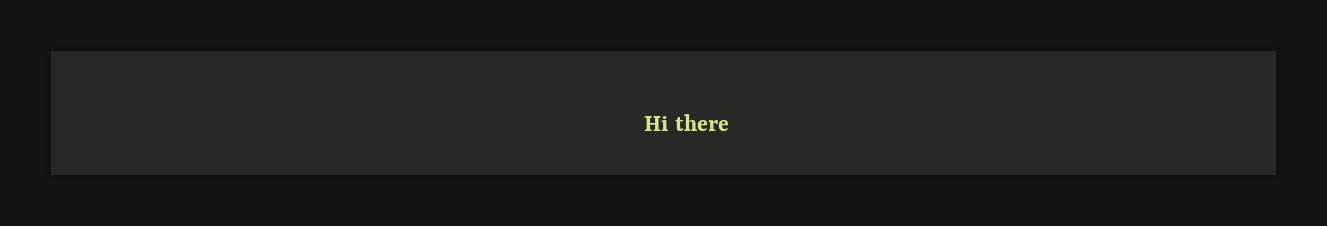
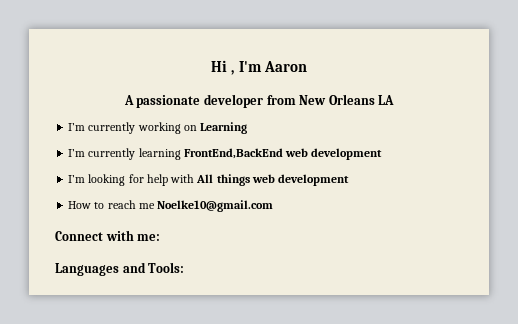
- Hi there
+ Hi , I'm Aaron
+ A passionate developer from New Orleans LA
+ I’m currently working on Learning
+ I’m currently learning FrontEnd,BackEnd web development
+ I’m looking for help with All things web development
+ How to reach me Noelke10@gmail.com
+ Connect with me:
+ Languages and Tools:

